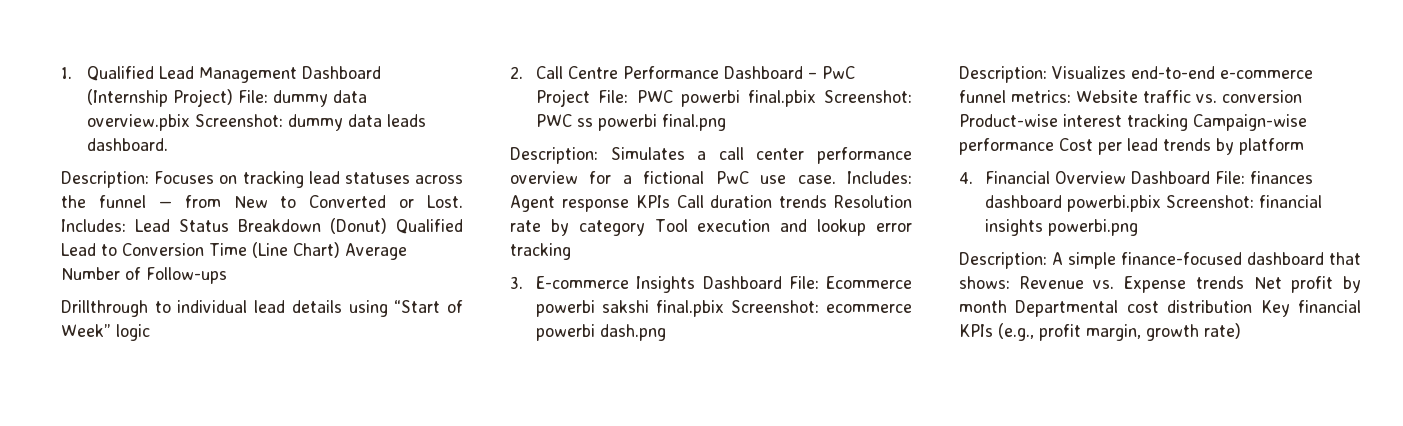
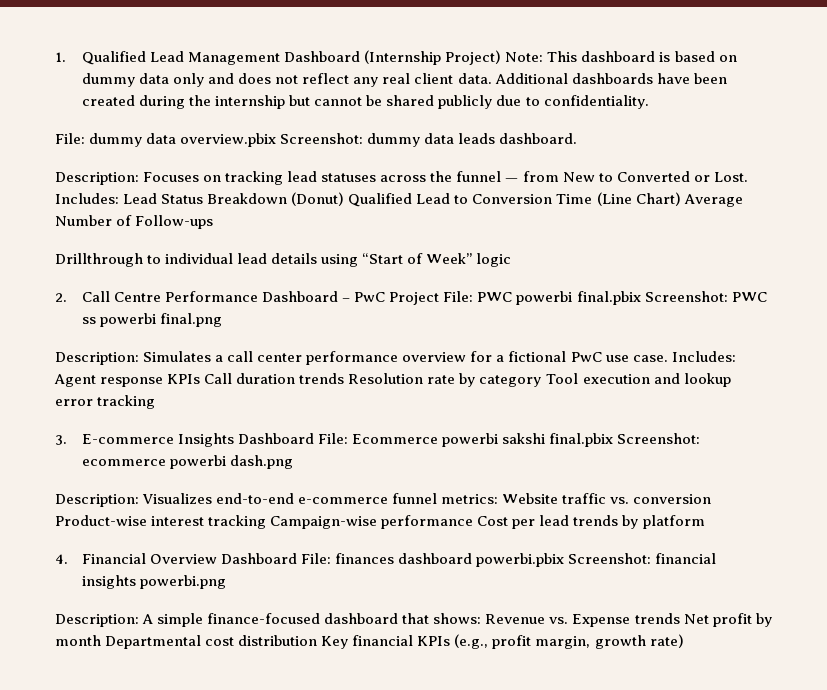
- 1. Qualified Lead Management Dashboard (Internship Project) File: dummy data overview.pbix Screenshot: dummy data leads dashboard.
+ 1. Qualified Lead Management Dashboard (Internship Project) Note: This dashboard is based on dummy data only and does not reflect any real client data. Additional dashboards have been created during the internship but cannot be shared publicly due to confidentiality.
+ File: dummy data overview.pbix Screenshot: dummy data leads dashboard.

